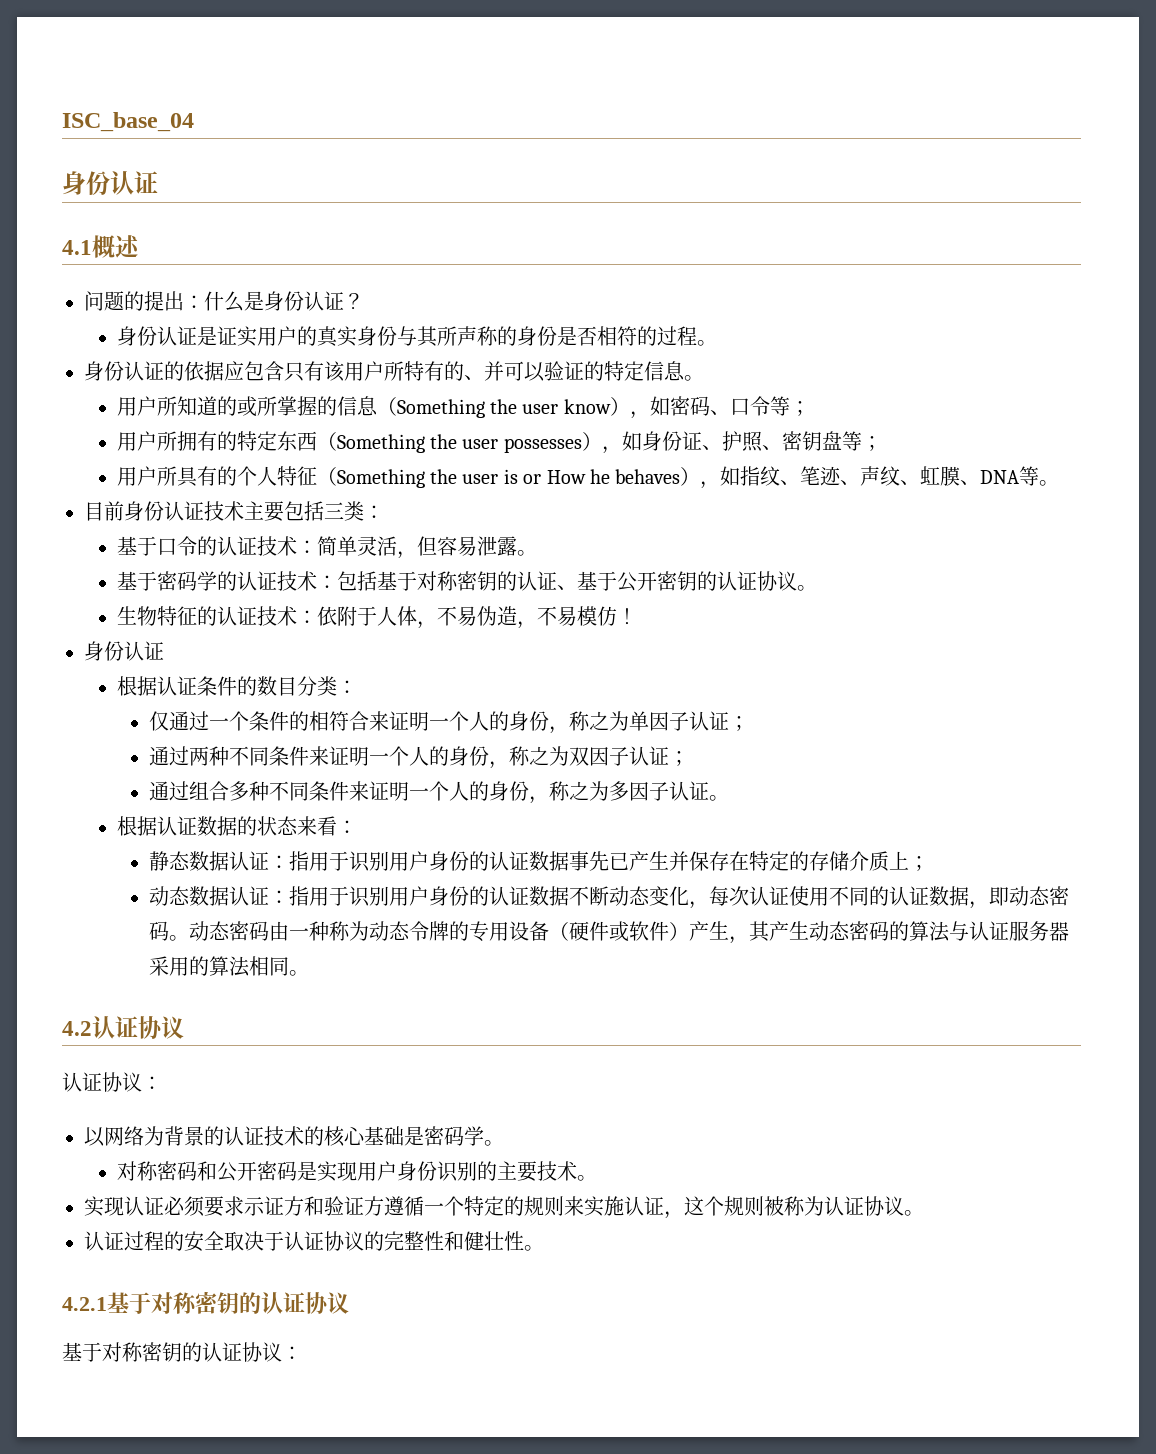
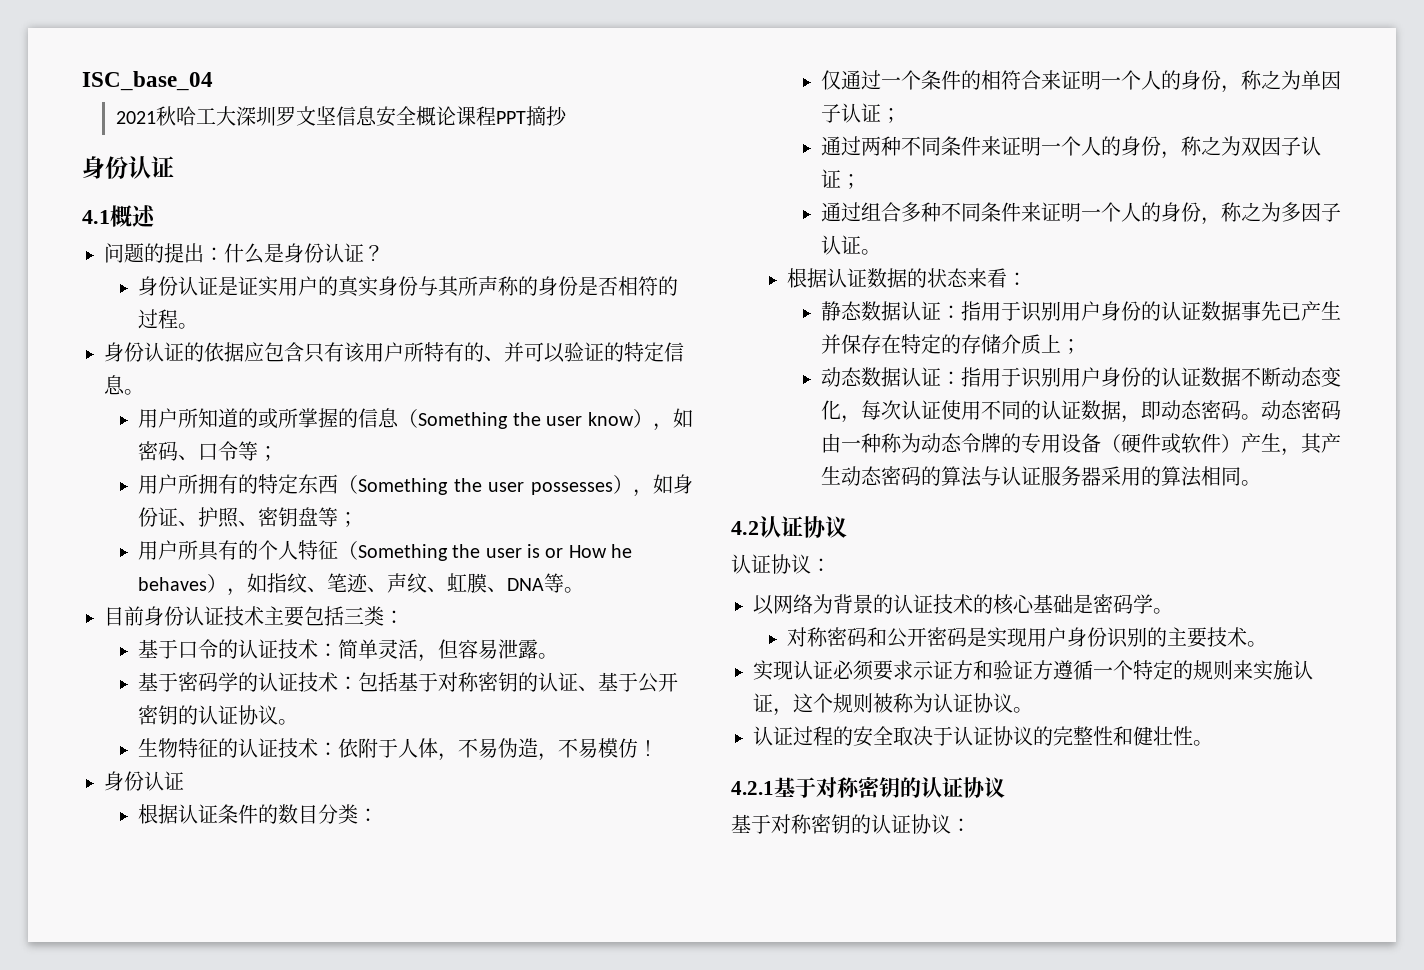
+ 2021秋哈工大深圳罗文坚信息安全概论课程PPT摘抄

